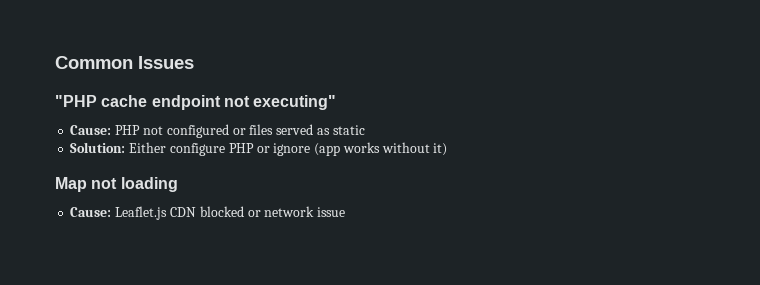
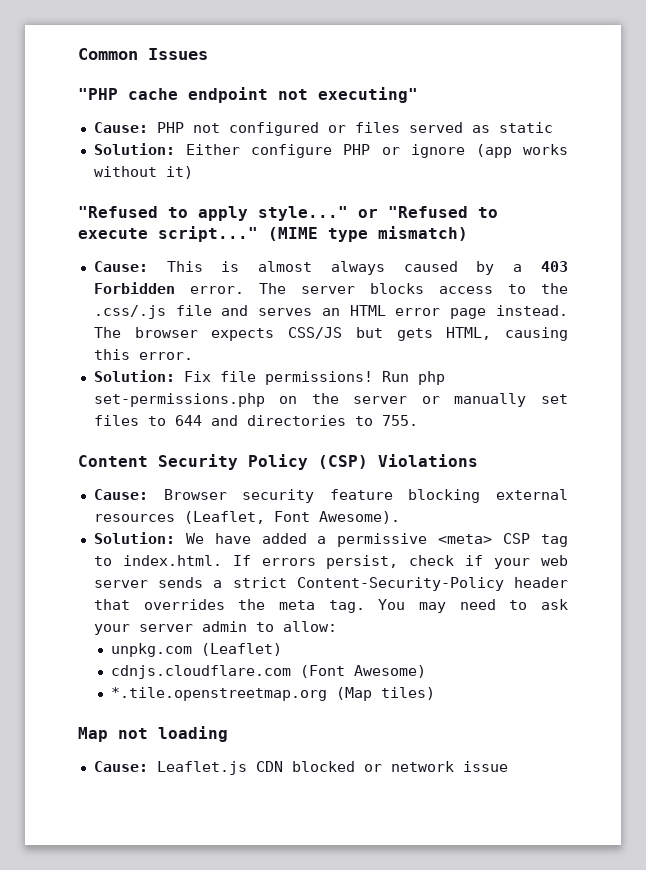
+ "Refused to apply style..." or "Refused to execute script..." (MIME type mismatch)
+ Cause: This is almost always caused by a 403 Forbidden error. The server blocks access to the .css/.js file and serves an HTML error page instead. The browser expects CSS/JS but gets HTML, causing this error.
+ Solution: Fix file permissions! Run php set-permissions.php on the server or manually set files to 644 and directories to 755.
+ Content Security Policy (CSP) Violations
+ Cause: Browser security feature blocking external resources (Leaflet, Font Awesome).
+ Solution: We have added a permissive <meta> CSP tag to index.html. If errors persist, check if your web server sends a strict Content-Security-Policy header that overrides the meta tag. You may need to ask your server admin to allow:
+ unpkg.com (Leaflet)
+ cdnjs.cloudflare.com (Font Awesome)
+ *.tile.openstreetmap.org (Map tiles)

